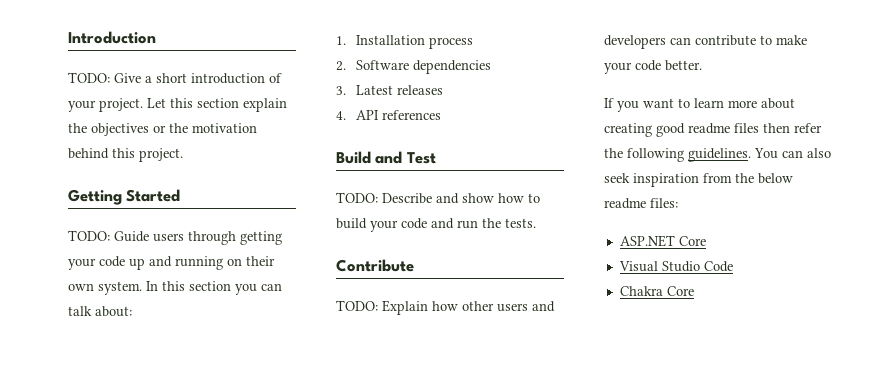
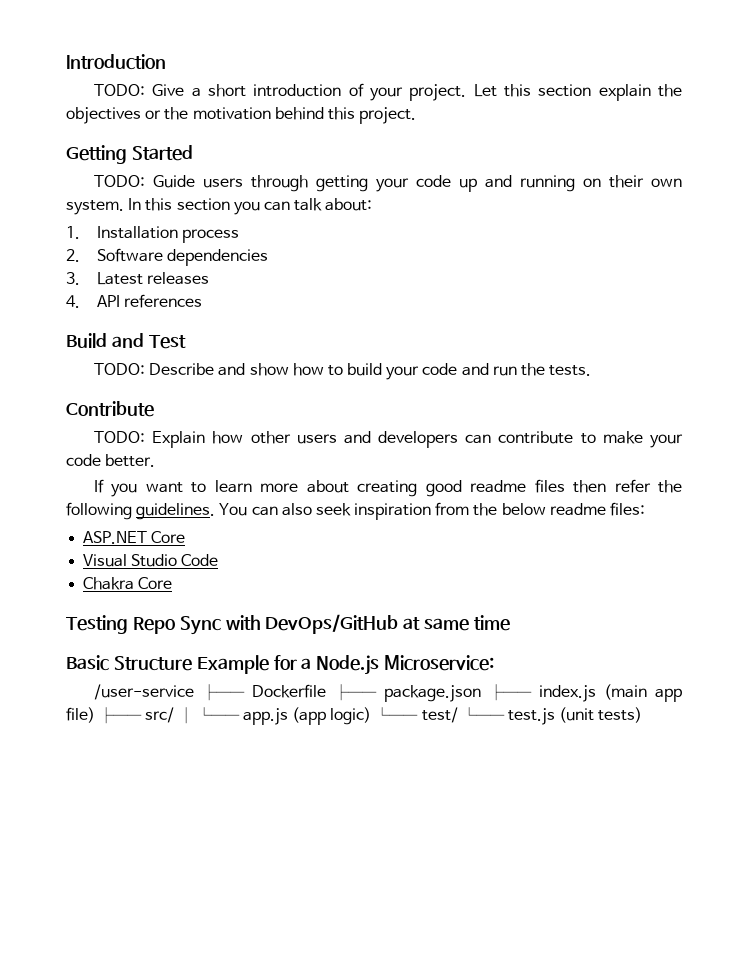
+ Testing Repo Sync with DevOps/GitHub at same time
+ Basic Structure Example for a Node.js Microservice:
+ /user-service ├── Dockerfile ├── package.json ├── index.js (main app file) ├── src/ │ └── app.js (app logic) └── test/ └── test.js (unit tests)

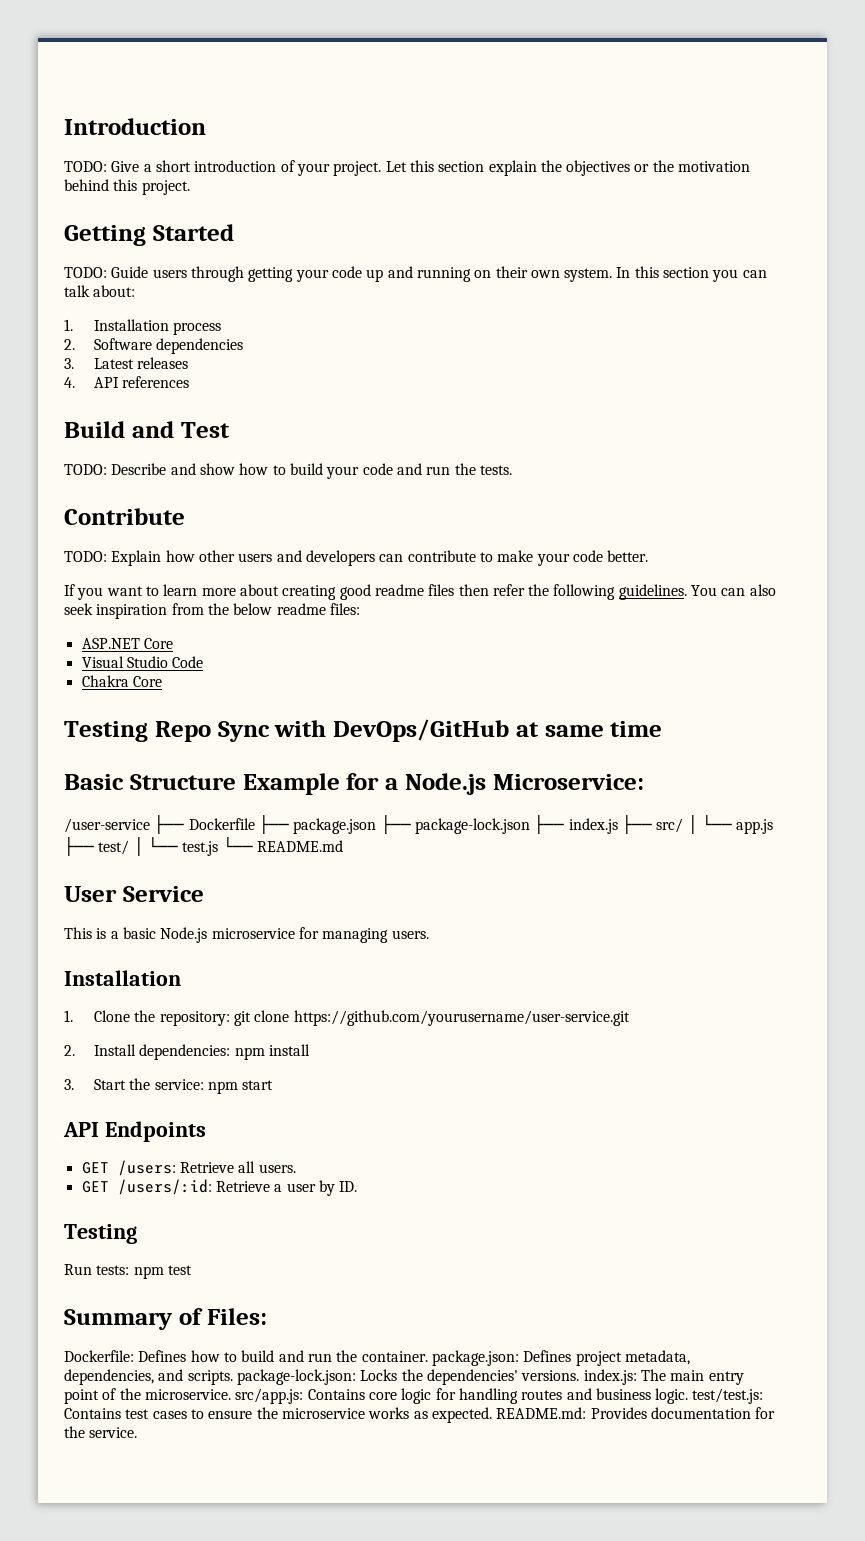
- /user-service ├── Dockerfile ├── package.json ├── index.js (main app file) ├── src/ │ └── app.js (app logic) └── test/ └── test.js (unit tests)
+ /user-service ├── Dockerfile ├── package.json ├── package-lock.json ├── index.js ├── src/ │ └── app.js ├── test/ │ └── test.js └── README.md
+ User Service
+ This is a basic Node.js microservice for managing users.
+ Installation
+ 1. Clone the repository: git clone https://github.com/yourusername/user-service.git
+ 2. Install dependencies: npm install
+ 3. Start the service: npm start
+ API Endpoints
+ GET /users: Retrieve all users.
+ GET /users/:id: Retrieve a user by ID.
+ Testing
+ Run tests: npm test
+ Summary of Files:
+ Dockerfile: Defines how to build and run the container. package.json: Defines project metadata, dependencies, and scripts. package-lock.json: Locks the dependencies' versions. index.js: The main entry point of the microservice. src/app.js: Contains core logic for handling routes and business logic. test/test.js: Contains test cases to ensure the microservice works as expected. README.md: Provides documentation for the service.

